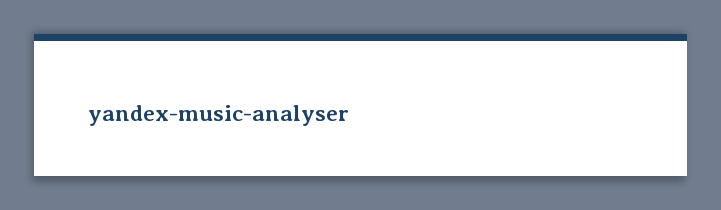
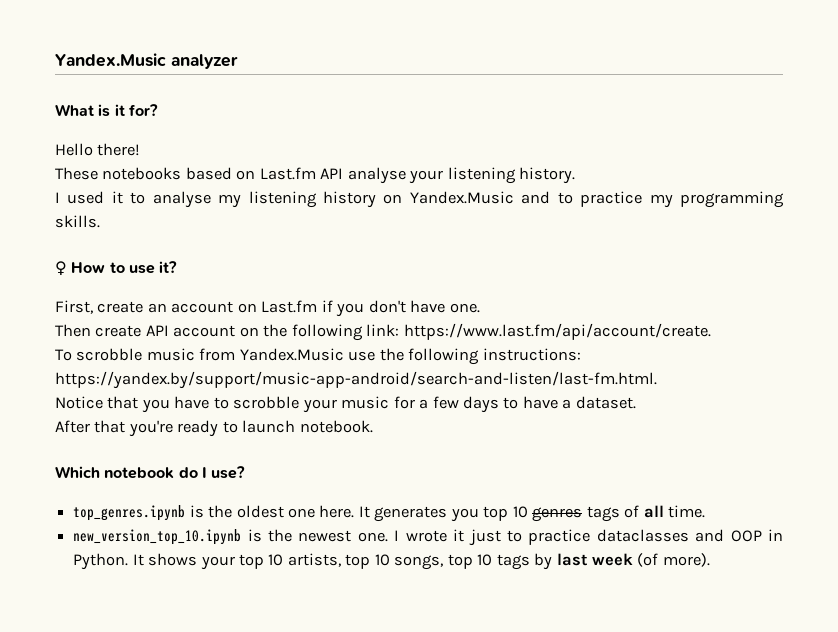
- yandex-music-analyser
+ Yandex.Music analyzer
+ What is it for?
+ Hello there!
+ These notebooks based on Last.fm API analyse your listening history.
+ I used it to analyse my listening history on Yandex.Music and to practice my programming skills.
+ ♀ How to use it?
+ First, create an account on Last.fm if you don't have one.
+ Then create API account on the following link: https://www.last.fm/api/account/create.
+ To scrobble music from Yandex.Music use the following instructions: https://yandex.by/support/music-app-android/search-and-listen/last-fm.html.
+ Notice that you have to scrobble your music for a few days to have a dataset.
+ After that you're ready to launch notebook.
+ Which notebook do I use?
+ top_genres.ipynb is the oldest one here. It generates you top 10 genres tags of all time.
+ new_version_top_10.ipynb is the newest one. I wrote it just to practice dataclasses and OOP in Python. It shows your top 10 artists, top 10 songs, top 10 tags by last week (of more).

